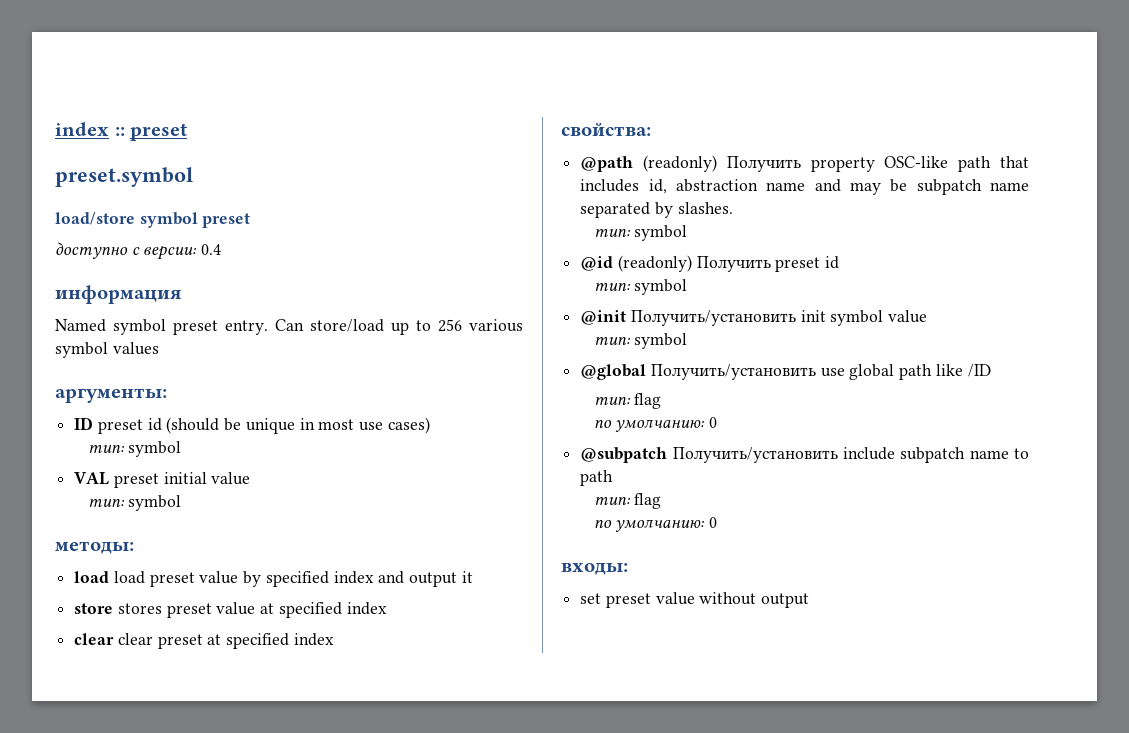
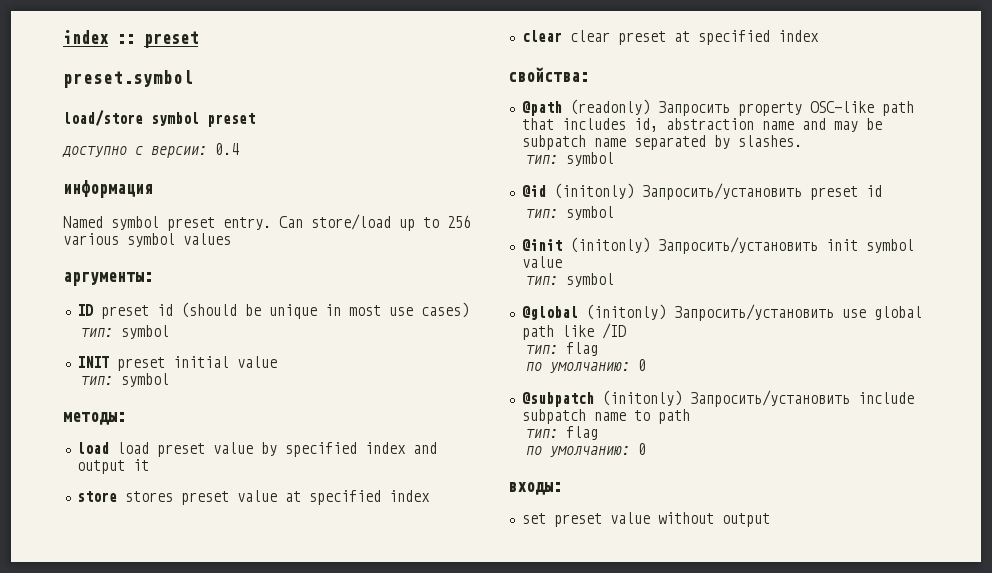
- VAL preset initial value
+ INIT preset initial value
- @path (readonly) Получить property OSC-like path that includes id, abstraction name and may be subpatch name separated by slashes.
+ @path (readonly) Запросить property OSC-like path that includes id, abstraction name and may be subpatch name separated by slashes.
- @id (readonly) Получить preset id
+ @id (initonly) Запросить/установить preset id
- @init Получить/установить init symbol value
+ @init (initonly) Запросить/установить init symbol value
- @global Получить/установить use global path like /ID
+ @global (initonly) Запросить/установить use global path like /ID
- @subpatch Получить/установить include subpatch name to path
+ @subpatch (initonly) Запросить/установить include subpatch name to path

